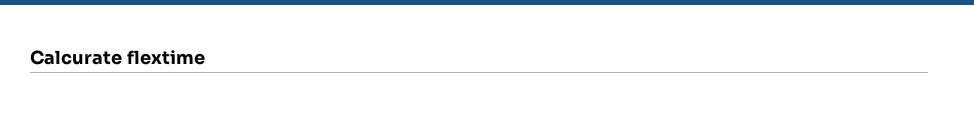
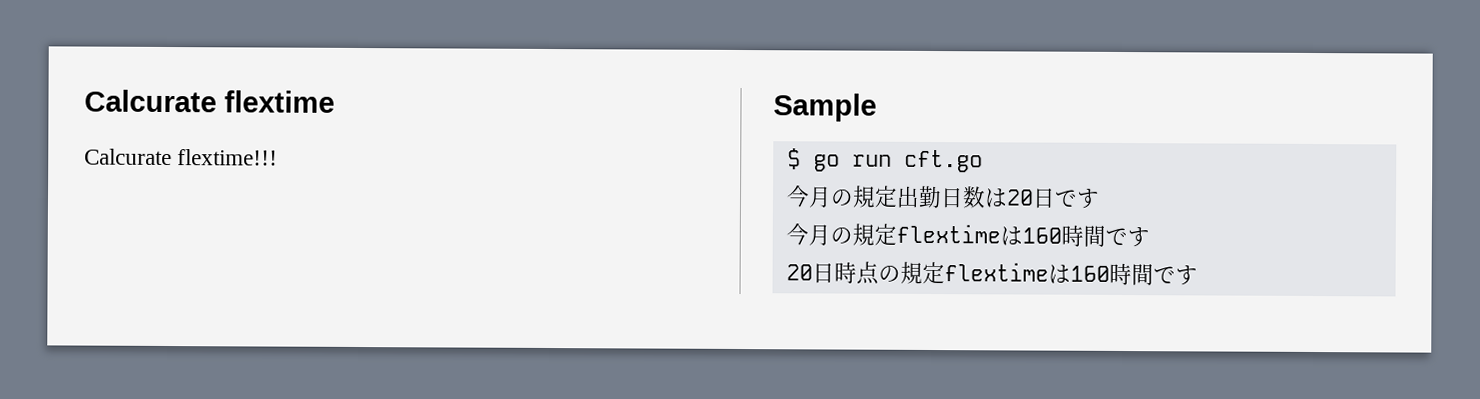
+ Calcurate flextime!!!
+ Sample
+ $ go run cft.go
+ 今月の規定出勤日数は20日です
+ 今月の規定flextimeは160時間です
+ 20日時点の規定flextimeは160時間です

